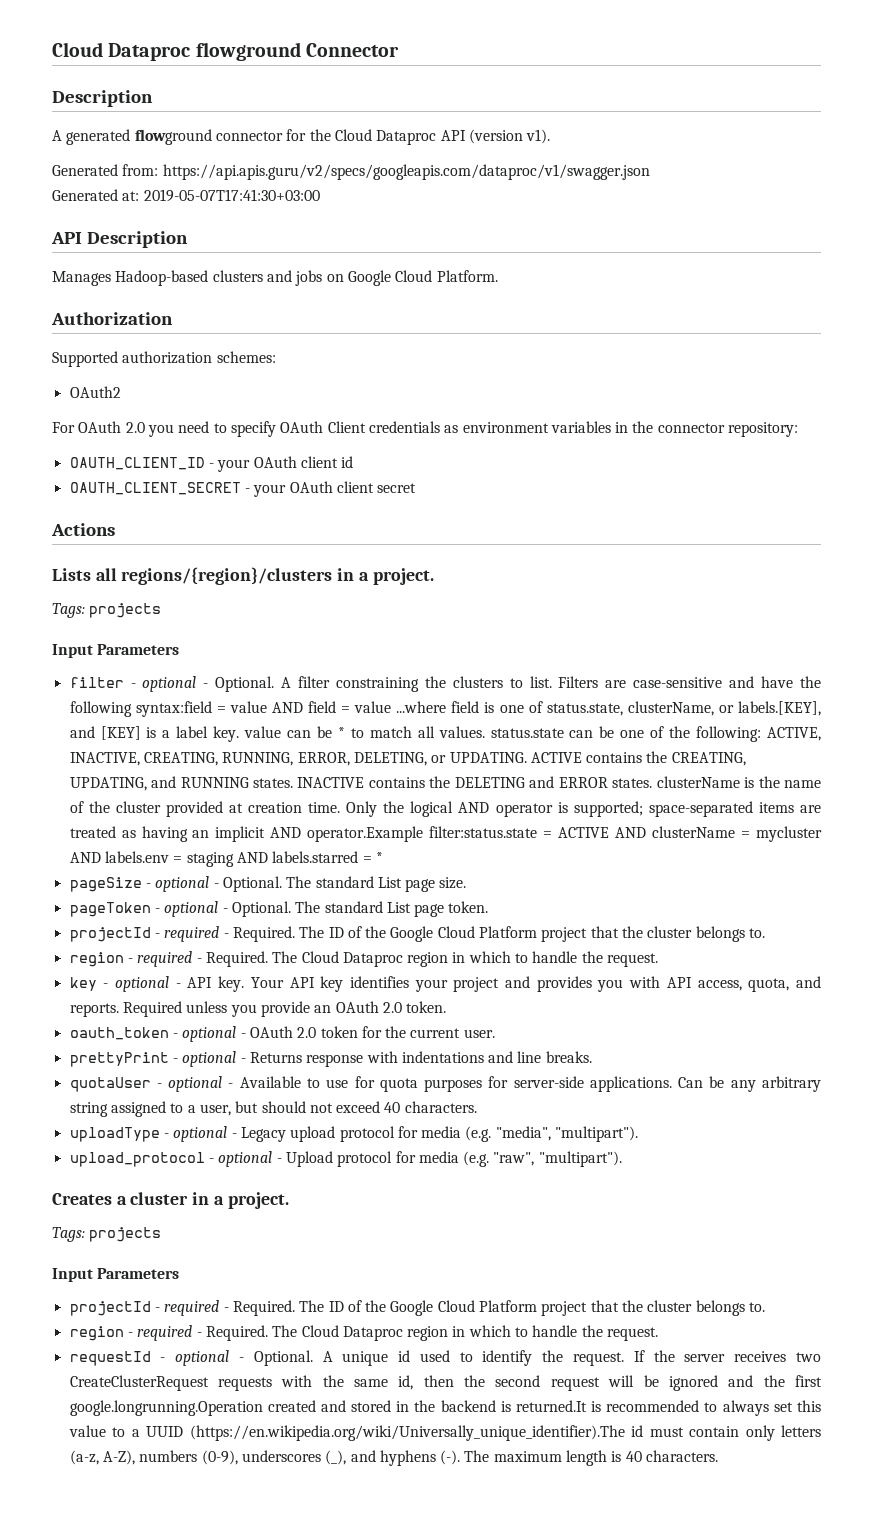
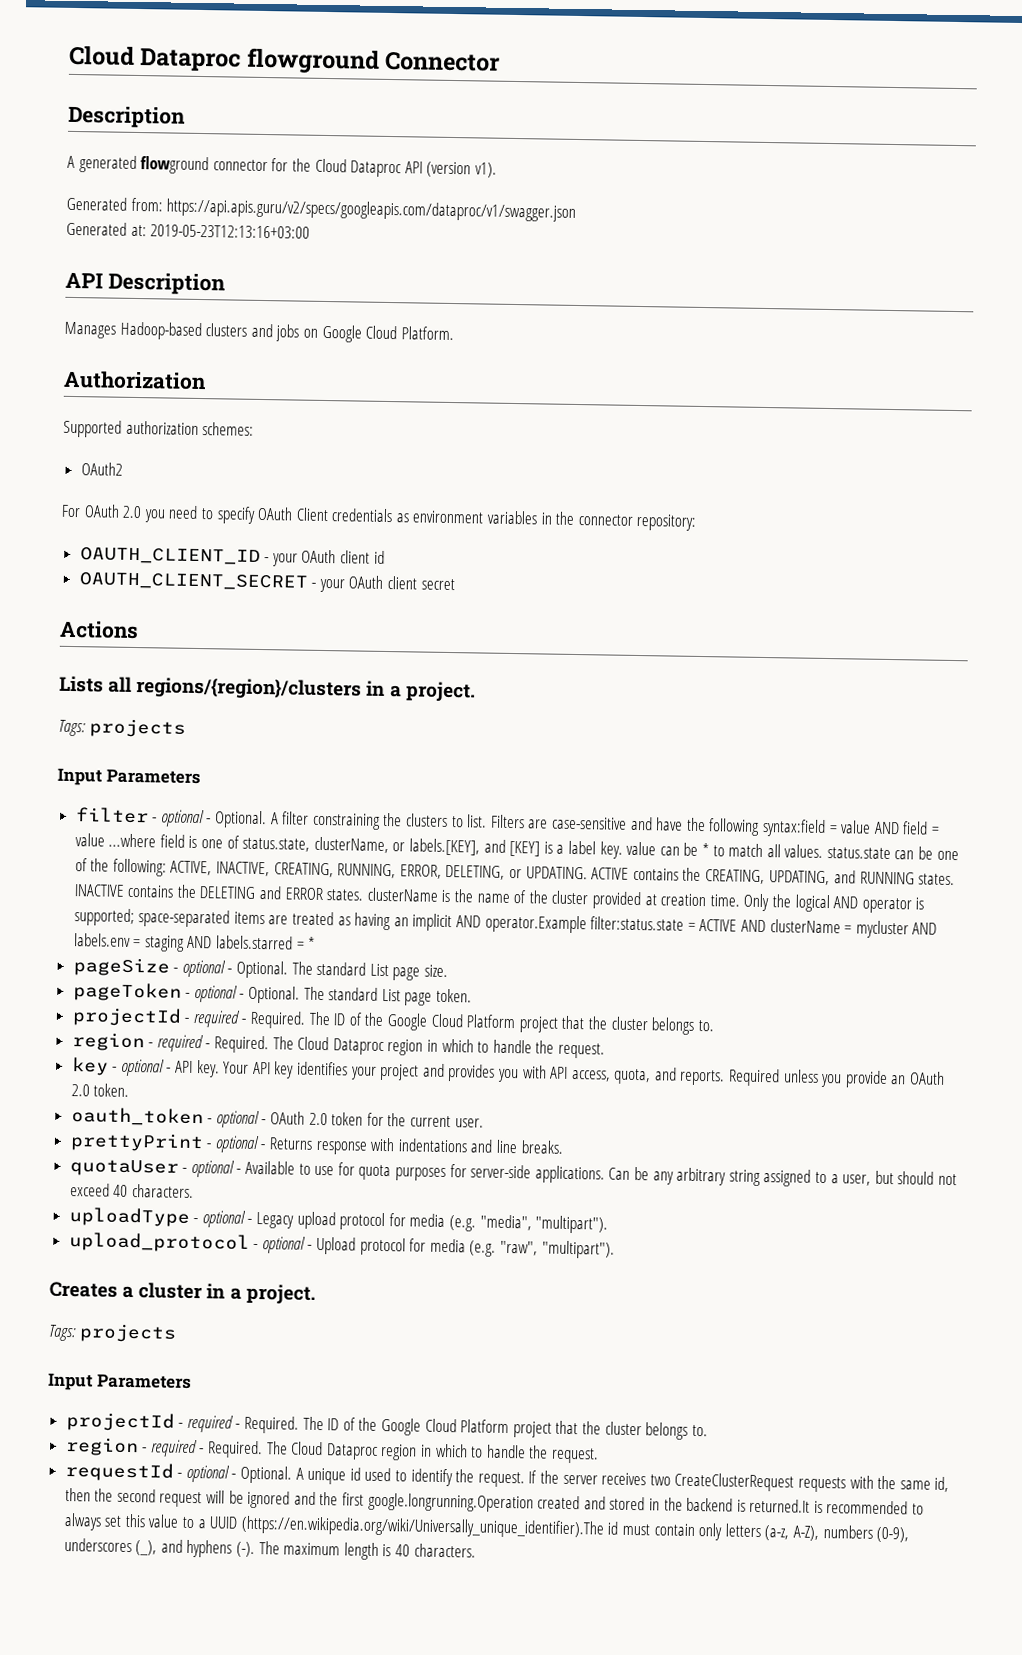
- Generated at: 2019-05-07T17:41:30+03:00
+ Generated at: 2019-05-23T12:13:16+03:00

